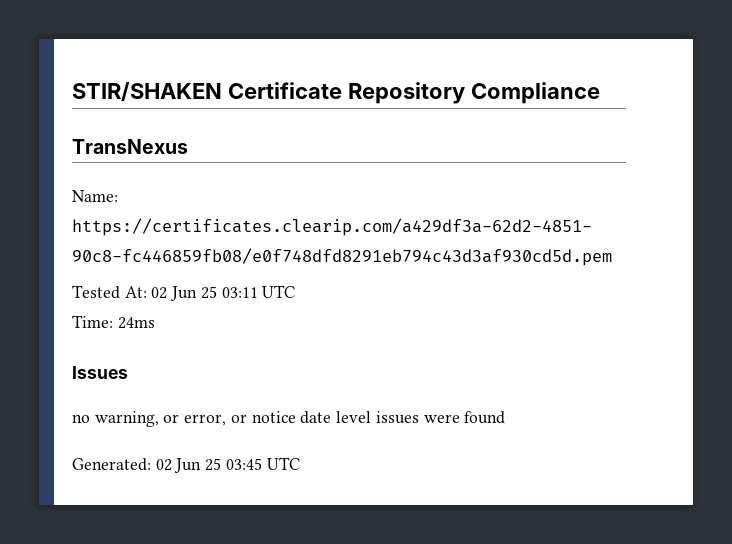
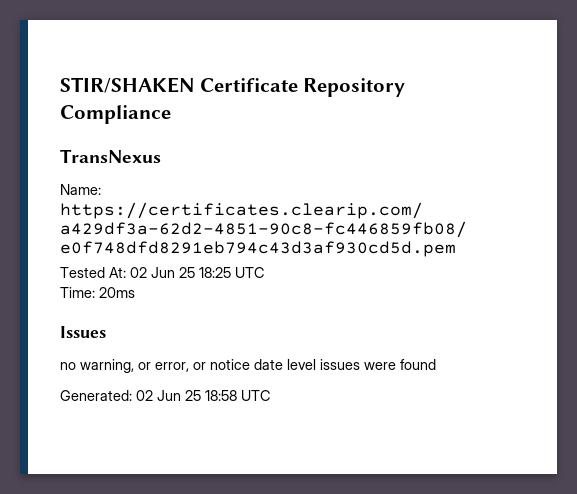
- Tested At: 02 Jun 25 03:11 UTC
+ Tested At: 02 Jun 25 18:25 UTC
- Time: 24ms
+ Time: 20ms
- Generated: 02 Jun 25 03:45 UTC
+ Generated: 02 Jun 25 18:58 UTC

